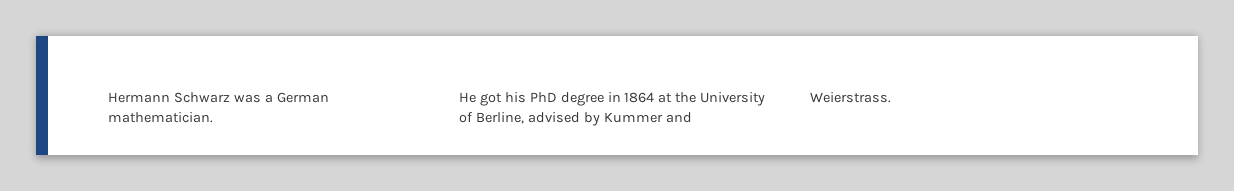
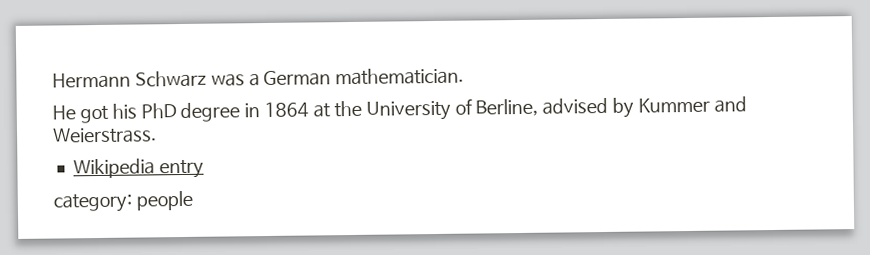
+ Wikipedia entry
+ category: people

